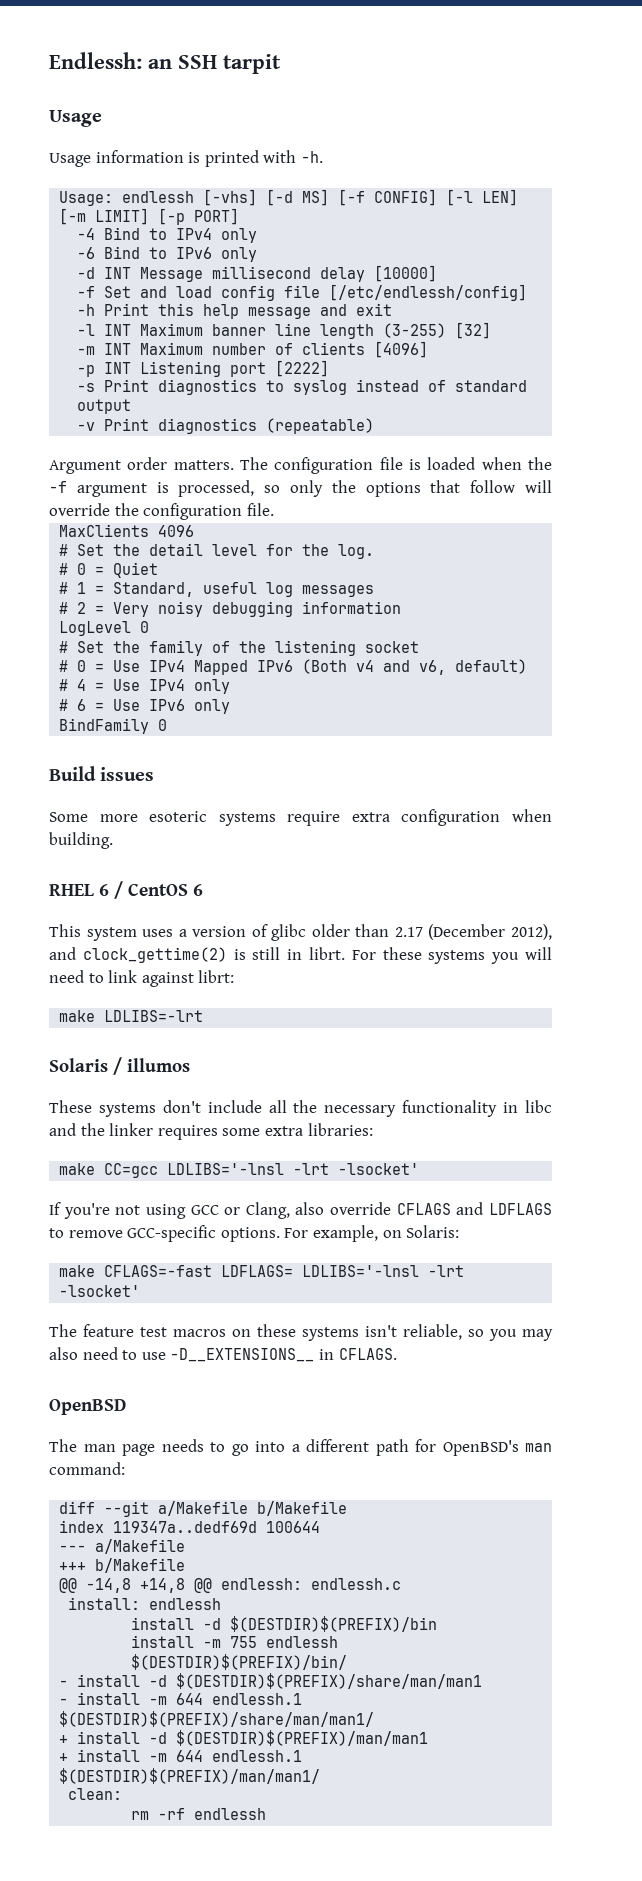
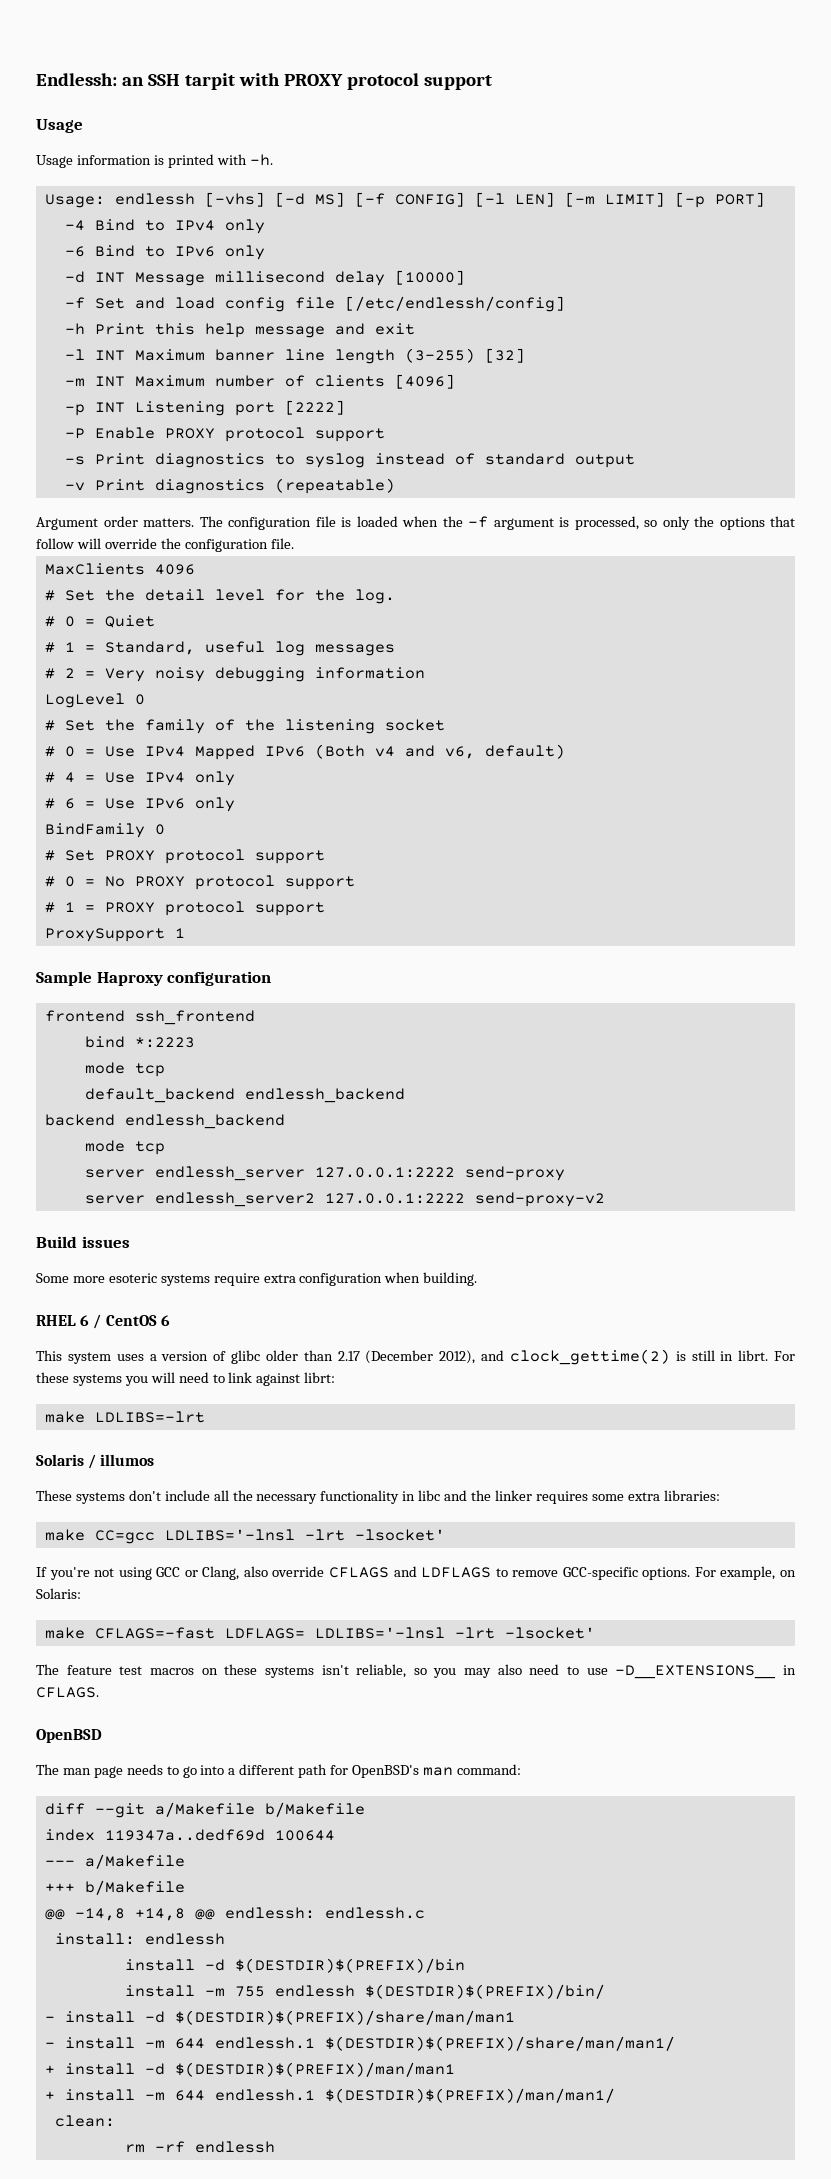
- Endlessh: an SSH tarpit
+ Endlessh: an SSH tarpit with PROXY protocol support
+ -P Enable PROXY protocol support
+ # Set PROXY protocol support
+ # 0 = No PROXY protocol support
+ # 1 = PROXY protocol support
+ ProxySupport 1
+ Sample Haproxy configuration
+ frontend ssh_frontend
+ bind *:2223
+ mode tcp
+ default_backend endlessh_backend
+ backend endlessh_backend
+ mode tcp
+ server endlessh_server 127.0.0.1:2222 send-proxy
+ server endlessh_server2 127.0.0.1:2222 send-proxy-v2

